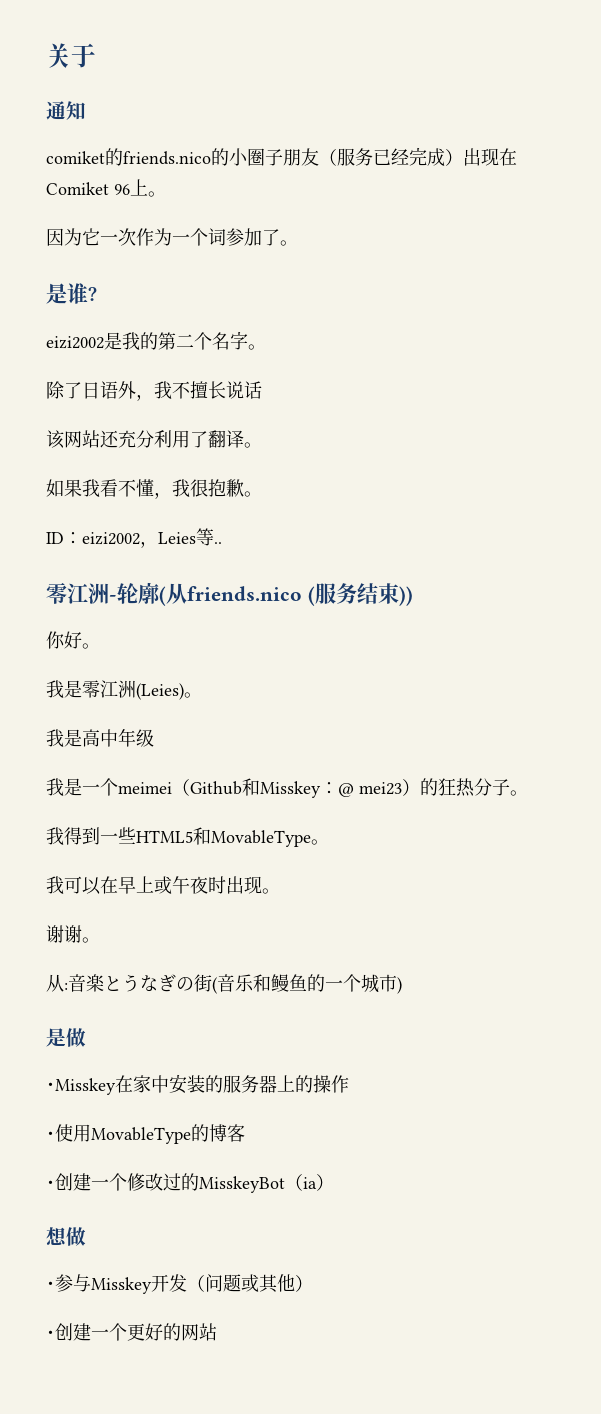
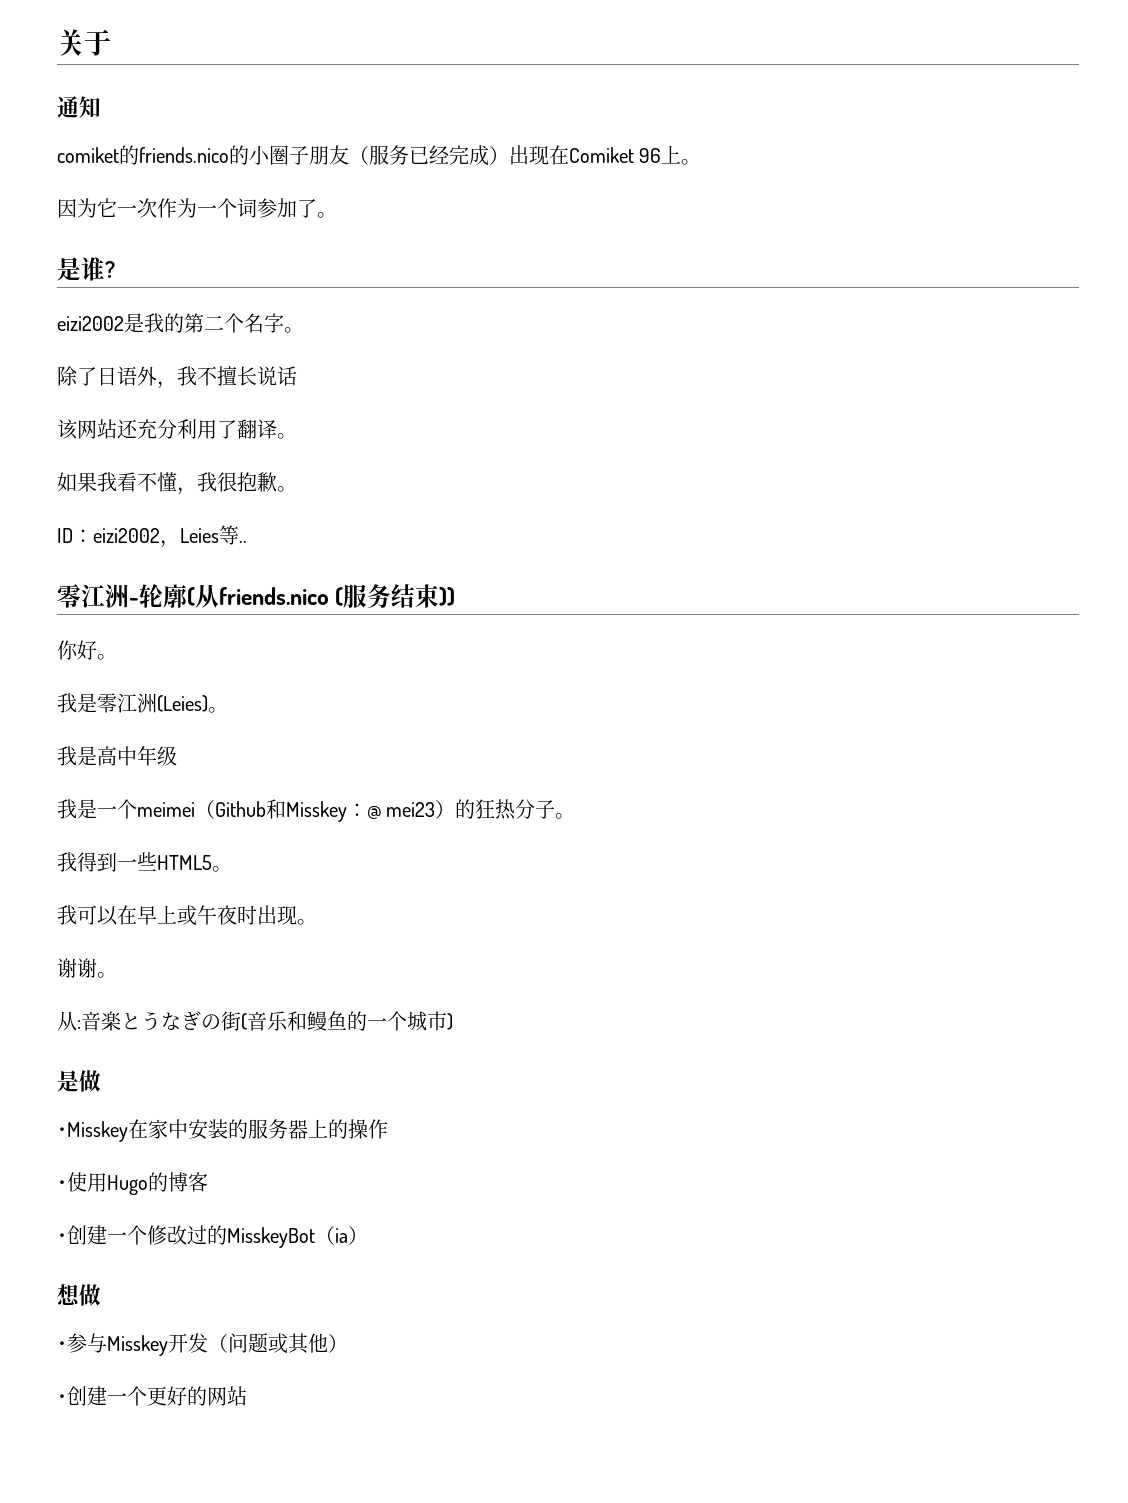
- 我得到一些HTML5和MovableType。
+ 我得到一些HTML5。
- ･使用MovableType的博客
+ ･使用Hugo的博客

